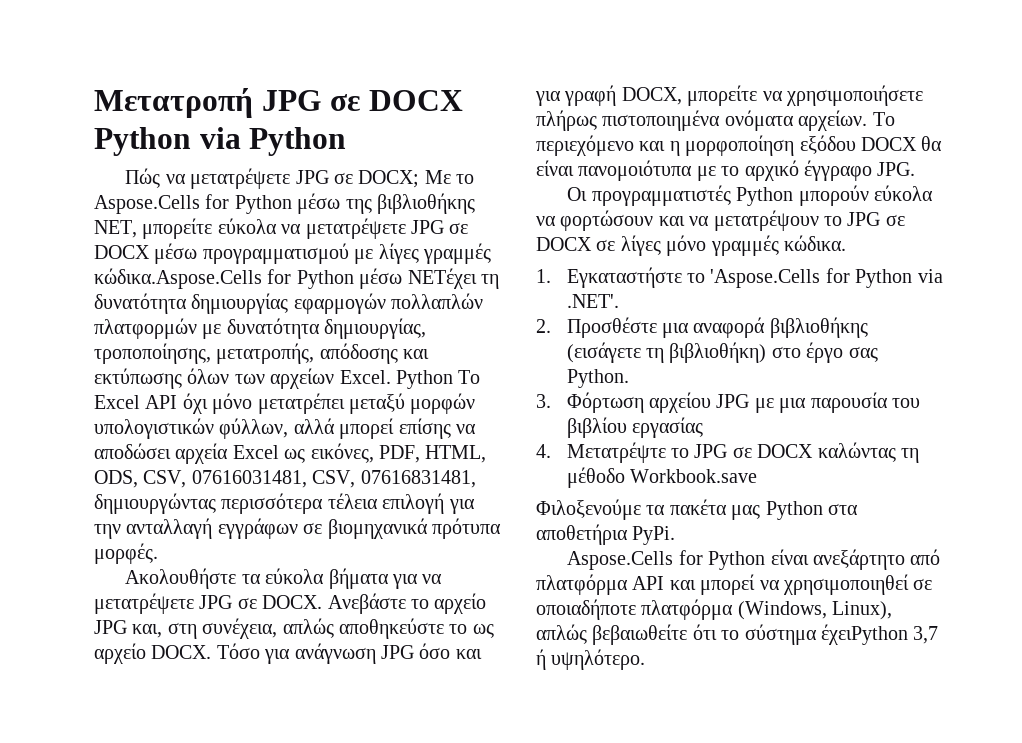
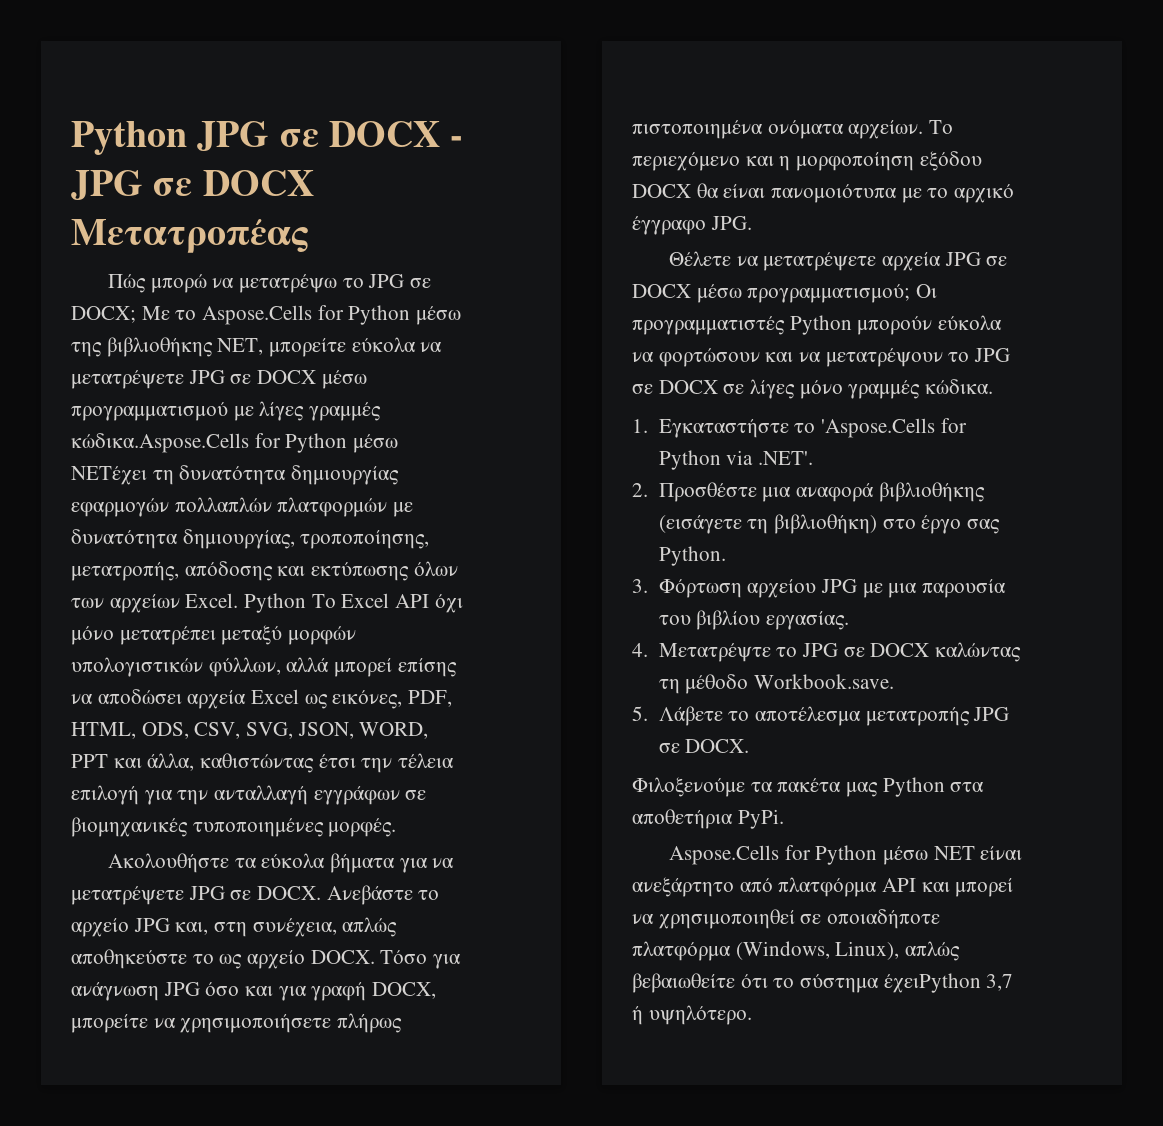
- Μετατροπή JPG σε DOCX Python via Python
- Πώς να μετατρέψετε JPG σε DOCX; Με το Aspose.Cells for Python μέσω της βιβλιοθήκης NET, μπορείτε εύκολα να μετατρέψετε JPG σε DOCX μέσω προγραμματισμού με λίγες γραμμές κώδικα.Aspose.Cells for Python μέσω NETέχει τη δυνατότητα δημιουργίας εφαρμογών πολλαπλών πλατφορμών με δυνατότητα δημιουργίας, τροποποίησης, μετατροπής, απόδοσης και εκτύπωσης όλων των αρχείων Excel.
+ Python JPG σε DOCX - JPG σε DOCX Μετατροπέας
+ Πώς μπορώ να μετατρέψω το JPG σε DOCX; Με το Aspose.Cells for Python μέσω της βιβλιοθήκης NET, μπορείτε εύκολα να μετατρέψετε JPG σε DOCX μέσω προγραμματισμού με λίγες γραμμές κώδικα.Aspose.Cells for Python μέσω NETέχει τη δυνατότητα δημιουργίας εφαρμογών πολλαπλών πλατφορμών με δυνατότητα δημιουργίας, τροποποίησης, μετατροπής, απόδοσης και εκτύπωσης όλων των αρχείων Excel.
- Python Το Excel API όχι μόνο μετατρέπει μεταξύ μορφών υπολογιστικών φύλλων, αλλά μπορεί επίσης να αποδώσει αρχεία Excel ως εικόνες, PDF, HTML, ODS, CSV, 07616031481, CSV, 07616831481, δημιουργώντας περισσότερα τέλεια επιλογή για την ανταλλαγή εγγράφων σε βιομηχανικά πρότυπα μορφές.
+ Python Το Excel API όχι μόνο μετατρέπει μεταξύ μορφών υπολογιστικών φύλλων, αλλά μπορεί επίσης να αποδώσει αρχεία Excel ως εικόνες, PDF, HTML, ODS, CSV, SVG, JSON, WORD, PPT και άλλα, καθιστώντας έτσι την τέλεια επιλογή για την ανταλλαγή εγγράφων σε βιομηχανικές τυποποιημένες μορφές.
- Οι προγραμματιστές Python μπορούν εύκολα να φορτώσουν και να μετατρέψουν το JPG σε DOCX σε λίγες μόνο γραμμές κώδικα.
+ Θέλετε να μετατρέψετε αρχεία JPG σε DOCX μέσω προγραμματισμού; Οι προγραμματιστές Python μπορούν εύκολα να φορτώσουν και να μετατρέψουν το JPG σε DOCX σε λίγες μόνο γραμμές κώδικα.
- 3. Φόρτωση αρχείου JPG με μια παρουσία του βιβλίου εργασίας
+ 3. Φόρτωση αρχείου JPG με μια παρουσία του βιβλίου εργασίας.
- 4. Μετατρέψτε το JPG σε DOCX καλώντας τη μέθοδο Workbook.save
+ 4. Μετατρέψτε το JPG σε DOCX καλώντας τη μέθοδο Workbook.save.
+ 5. Λάβετε το αποτέλεσμα μετατροπής JPG σε DOCX.
- Aspose.Cells for Python είναι ανεξάρτητο από πλατφόρμα API και μπορεί να χρησιμοποιηθεί σε οποιαδήποτε πλατφόρμα (Windows, Linux), απλώς βεβαιωθείτε ότι το σύστημα έχειPython 3,7 ή υψηλότερο.
+ Aspose.Cells for Python μέσω NET είναι ανεξάρτητο από πλατφόρμα API και μπορεί να χρησιμοποιηθεί σε οποιαδήποτε πλατφόρμα (Windows, Linux), απλώς βεβαιωθείτε ότι το σύστημα έχειPython 3,7 ή υψηλότερο.

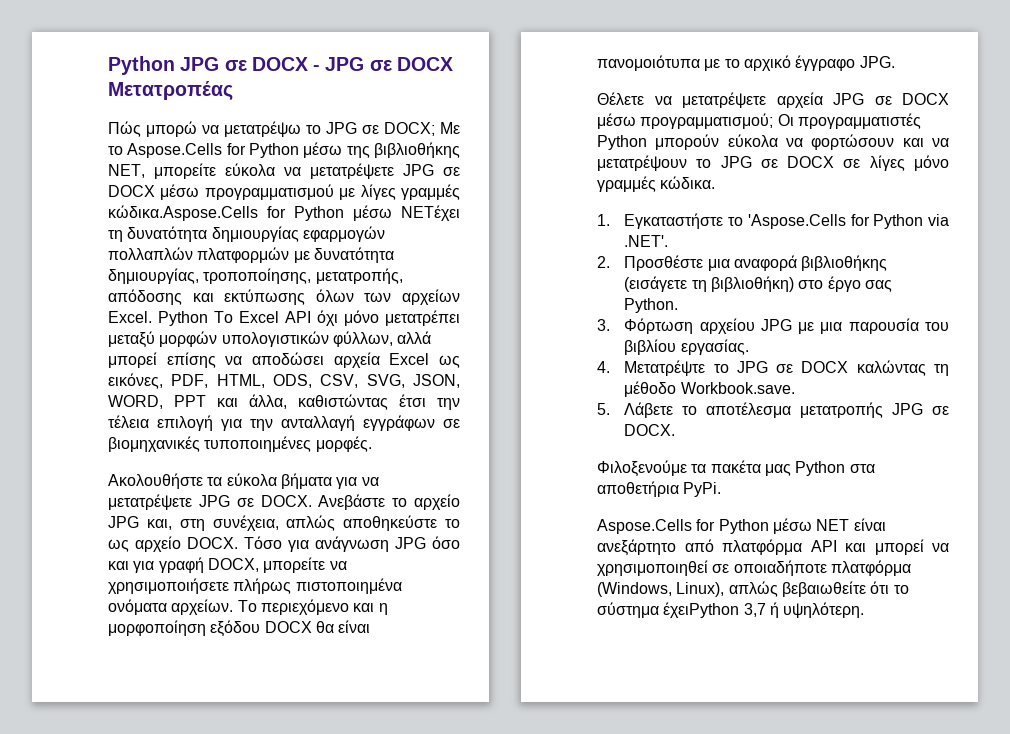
- Aspose.Cells for Python μέσω NET είναι ανεξάρτητο από πλατφόρμα API και μπορεί να χρησιμοποιηθεί σε οποιαδήποτε πλατφόρμα (Windows, Linux), απλώς βεβαιωθείτε ότι το σύστημα έχειPython 3,7 ή υψηλότερο.
+ Aspose.Cells for Python μέσω NET είναι ανεξάρτητο από πλατφόρμα API και μπορεί να χρησιμοποιηθεί σε οποιαδήποτε πλατφόρμα (Windows, Linux), απλώς βεβαιωθείτε ότι το σύστημα έχειPython 3,7 ή υψηλότερη.

